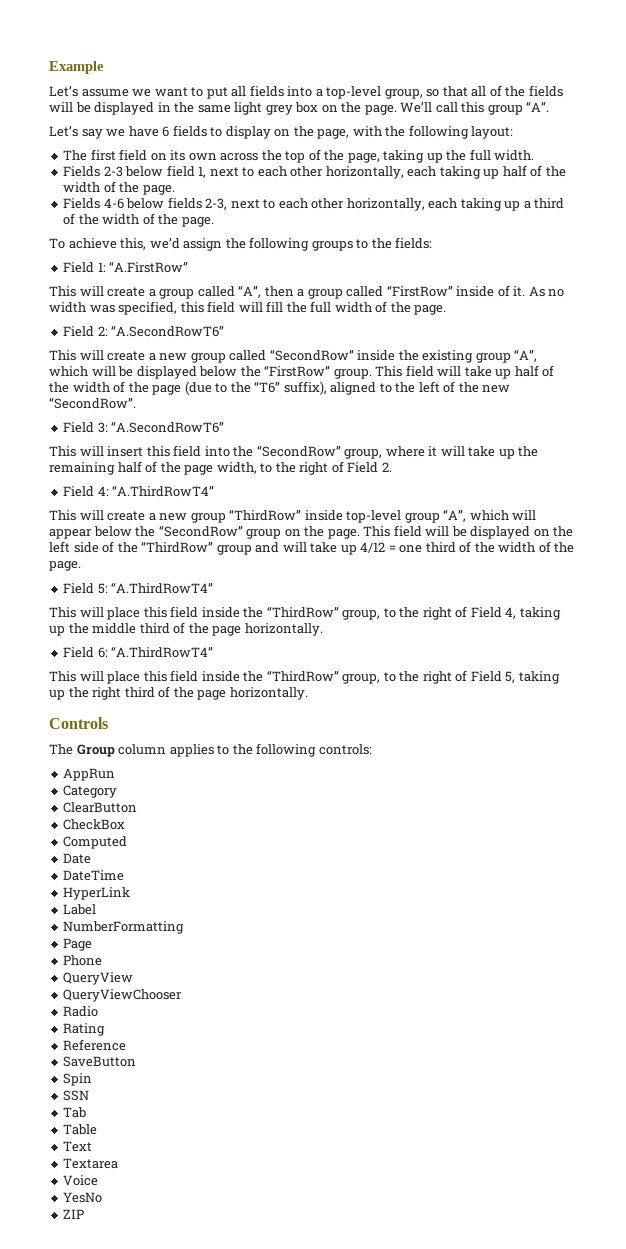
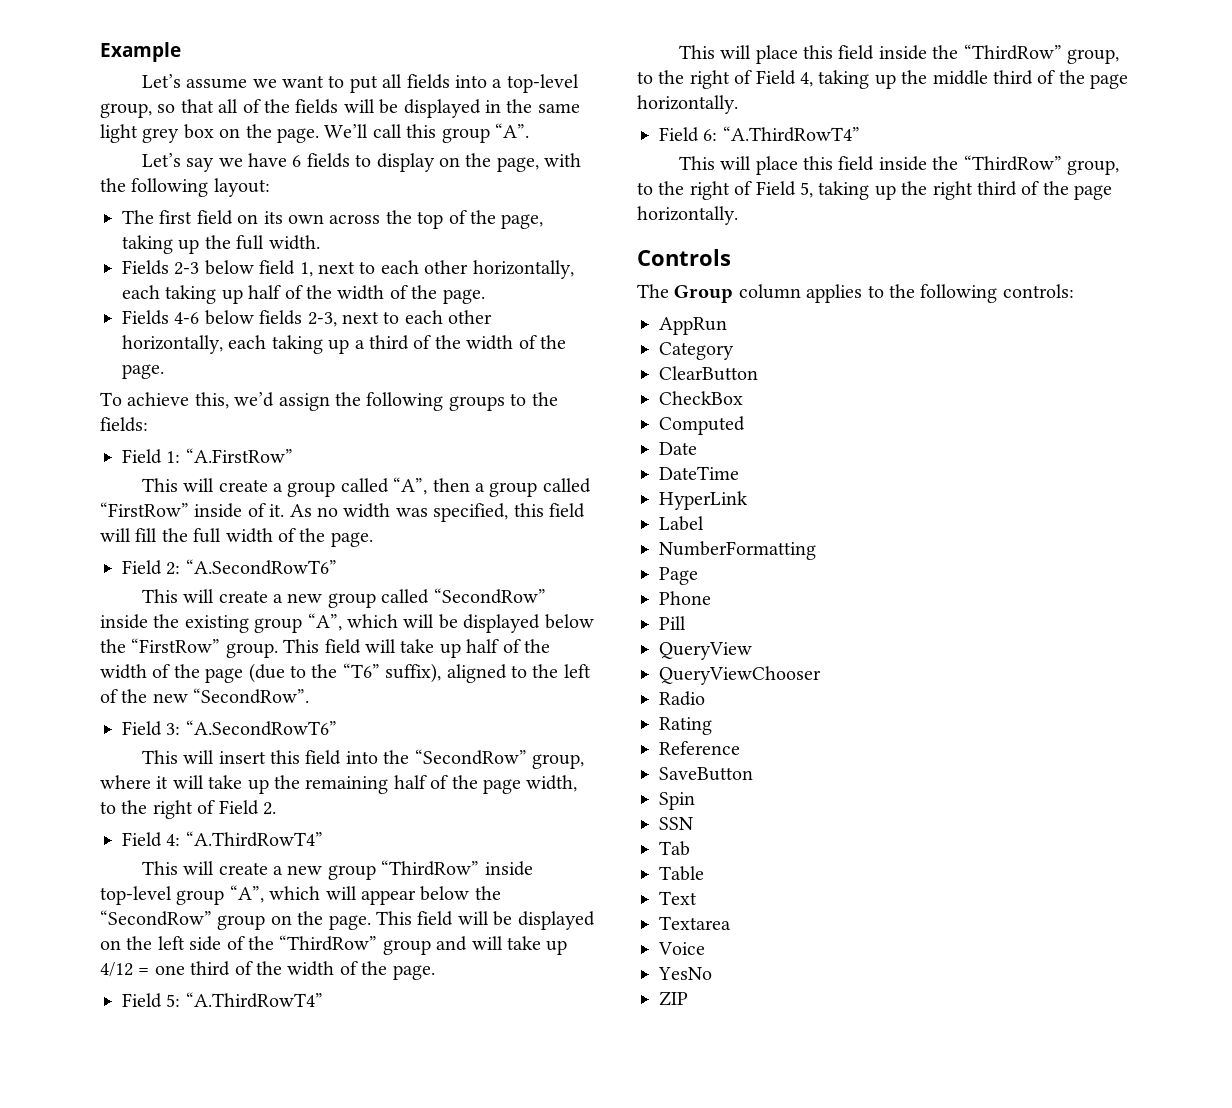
+ Pill

